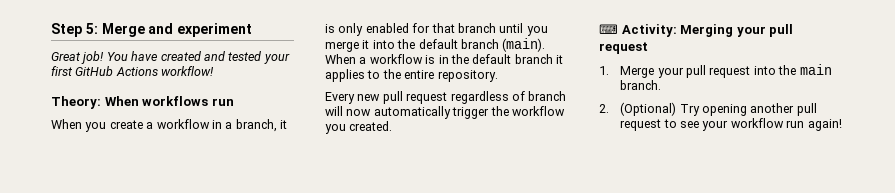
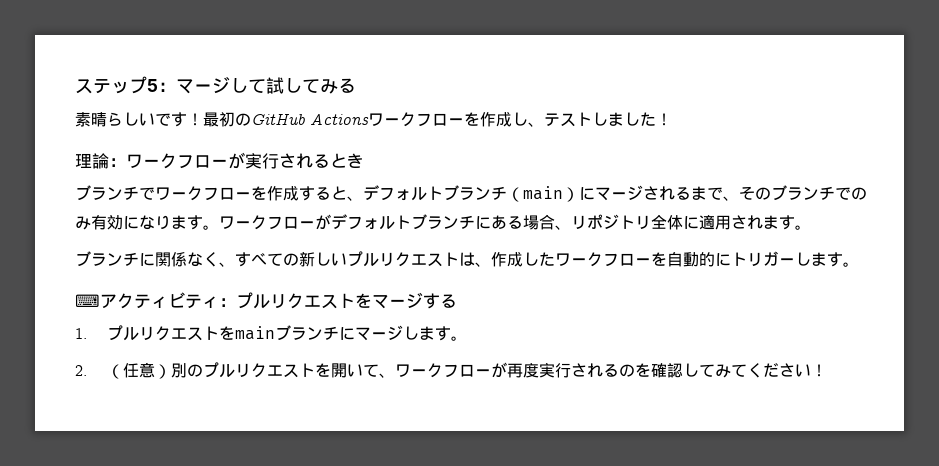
- Step 5: Merge and experiment
- Great job! You have created and tested your first GitHub Actions workflow!
- Theory: When workflows run
- When you create a workflow in a branch, it is only enabled for that branch until you merge it into the default branch (main). When a workflow is in the default branch it applies to the entire repository.
- Every new pull request regardless of branch will now automatically trigger the workflow you created.
- ⌨ Activity: Merging your pull request
- 1. Merge your pull request into the main branch.
- 2. (Optional) Try opening another pull request to see your workflow run again!
+ ステップ5：マージして試してみる
+ 素晴らしいです！最初のGitHub Actionsワークフローを作成し、テストしました！
+ 理論：ワークフローが実行されるとき
+ ブランチでワークフローを作成すると、デフォルトブランチ（main）にマージされるまで、そのブランチでのみ有効になります。ワークフローがデフォルトブランチにある場合、リポジトリ全体に適用されます。
+ ブランチに関係なく、すべての新しいプルリクエストは、作成したワークフローを自動的にトリガーします。
+ ⌨アクティビティ：プルリクエストをマージする
+ 1.プルリクエストをmainブランチにマージします。
+ 2.（任意）別のプルリクエストを開いて、ワークフローが再度実行されるのを確認してみてください！

